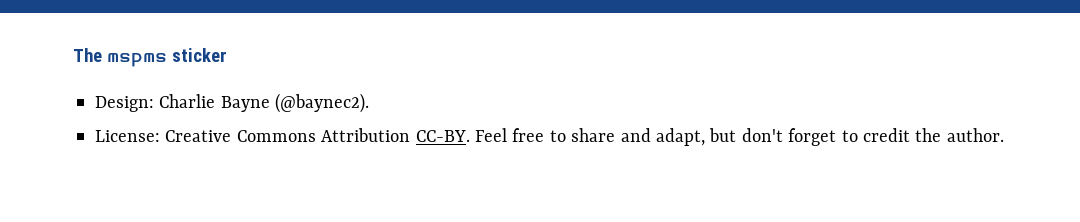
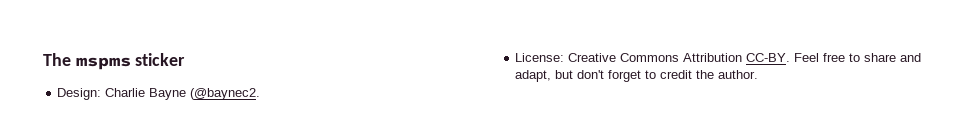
- Design: Charlie Bayne (@baynec2).
+ Design: Charlie Bayne (@baynec2.

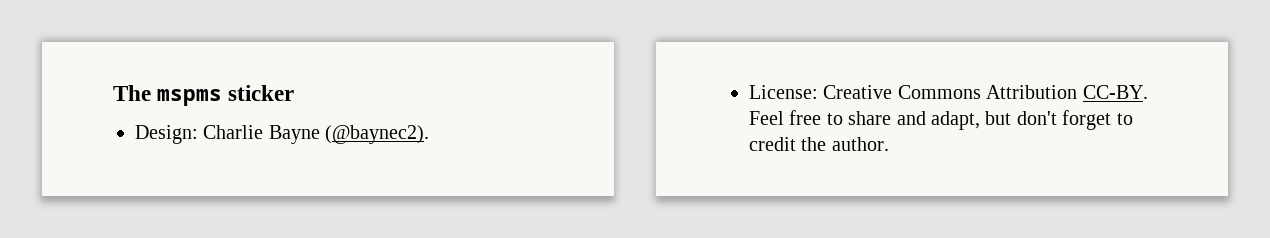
- Design: Charlie Bayne (@baynec2.
+ Design: Charlie Bayne (@baynec2).

